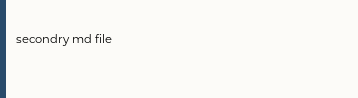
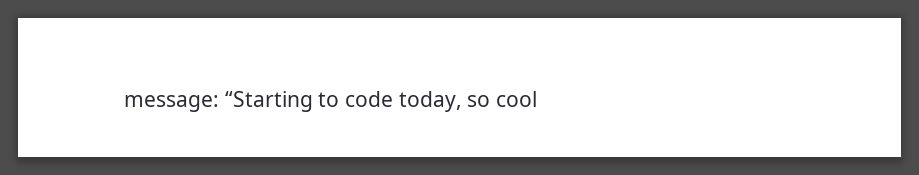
- secondry md file
+ message: “Starting to code today, so cool

